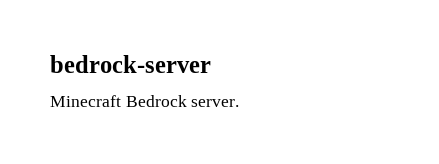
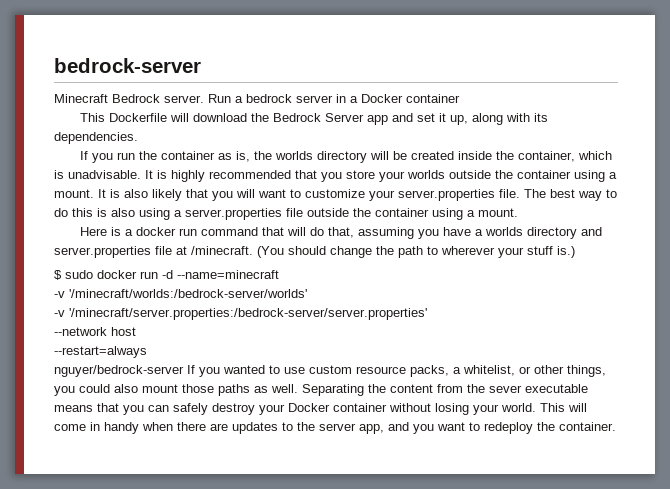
+ Run a bedrock server in a Docker container
+ This Dockerfile will download the Bedrock Server app and set it up, along with its dependencies.
+ If you run the container as is, the worlds directory will be created inside the container, which is unadvisable. It is highly recommended that you store your worlds outside the container using a mount. It is also likely that you will want to customize your server.properties file. The best way to do this is also using a server.properties file outside the container using a mount.
+ Here is a docker run command that will do that, assuming you have a worlds directory and server.properties file at /minecraft. (You should change the path to wherever your stuff is.)
+ $ sudo docker run -d --name=minecraft
+ -v '/minecraft/worlds:/bedrock-server/worlds'
+ -v '/minecraft/server.properties:/bedrock-server/server.properties'
+ --network host
+ --restart=always
+ nguyer/bedrock-server If you wanted to use custom resource packs, a whitelist, or other things, you could also mount those paths as well. Separating the content from the sever executable means that you can safely destroy your Docker container without losing your world. This will come in handy when there are updates to the server app, and you want to redeploy the container.

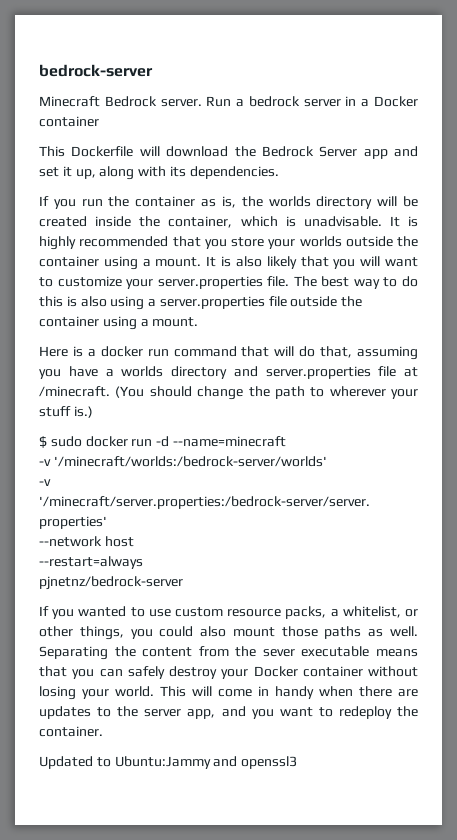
- nguyer/bedrock-server If you wanted to use custom resource packs, a whitelist, or other things, you could also mount those paths as well.
+ pjnetnz/bedrock-server
+ If you wanted to use custom resource packs, a whitelist, or other things, you could also mount those paths as well.
+ Updated to Ubuntu:Jammy and openssl3

